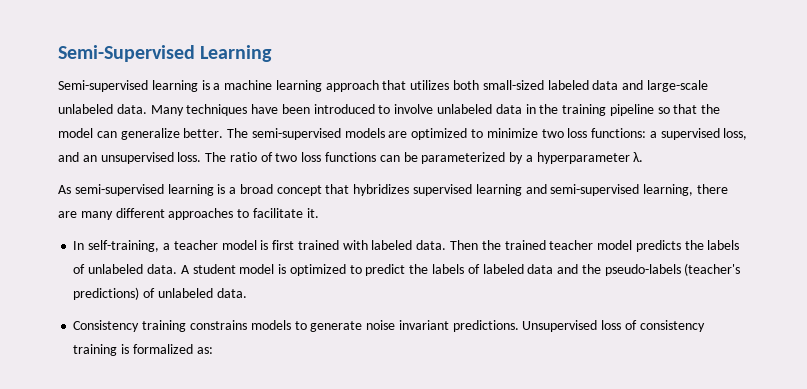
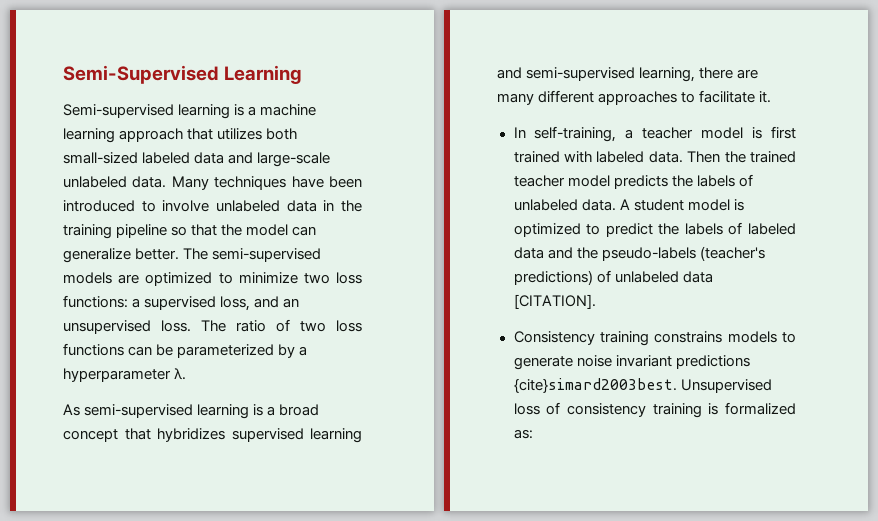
- A student model is optimized to predict the labels of labeled data and the pseudo-labels (teacher's predictions) of unlabeled data.
+ A student model is optimized to predict the labels of labeled data and the pseudo-labels (teacher's predictions) of unlabeled data [CITATION].
- Consistency training constrains models to generate noise invariant predictions.
+ Consistency training constrains models to generate noise invariant predictions {cite}simard2003best.

